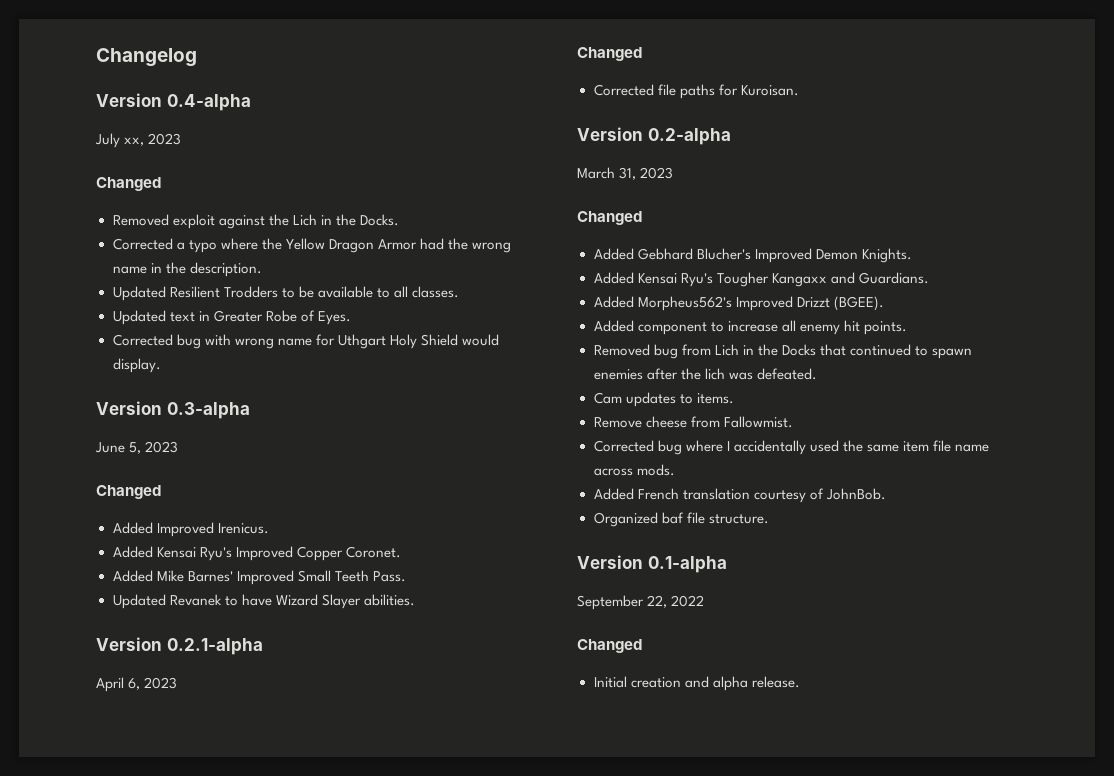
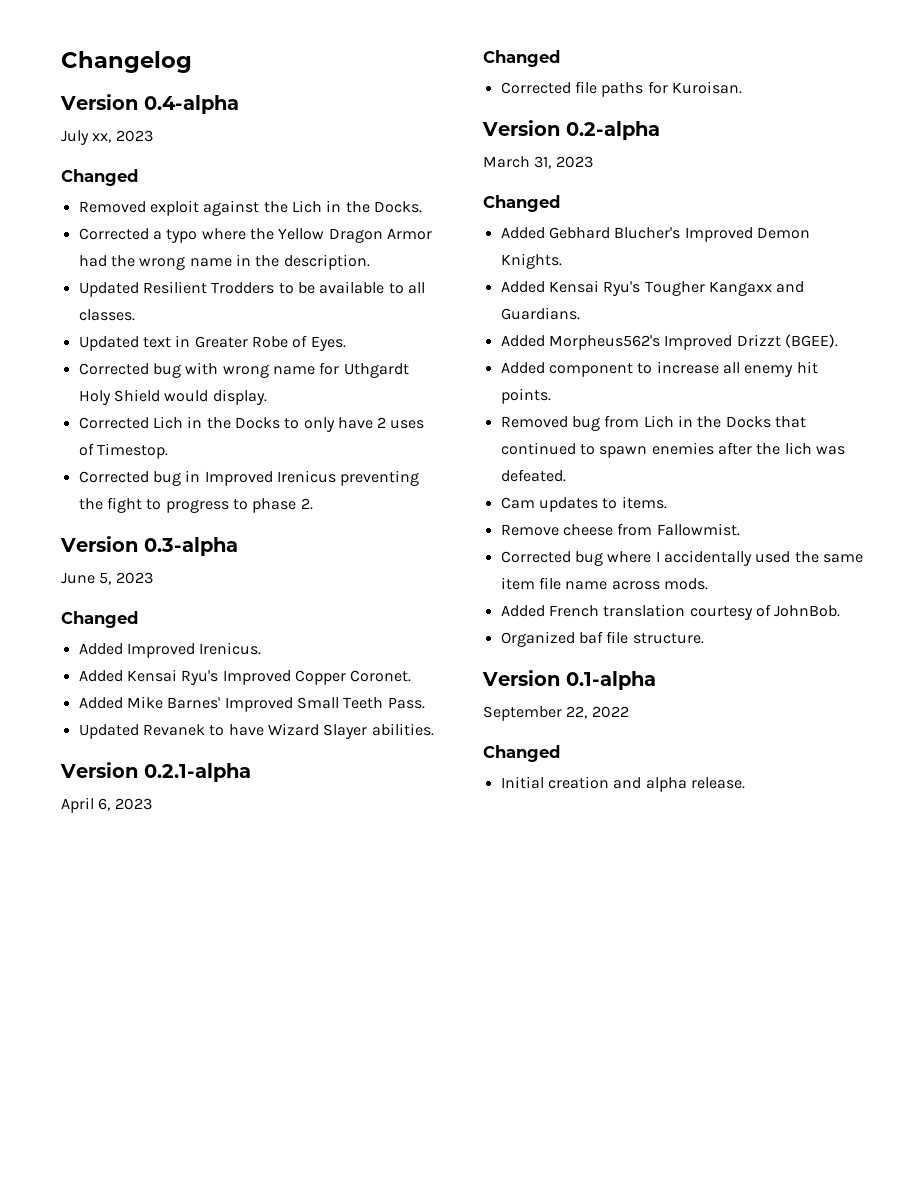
- Corrected bug with wrong name for Uthgart Holy Shield would display.
+ Corrected bug with wrong name for Uthgardt Holy Shield would display.
+ Corrected Lich in the Docks to only have 2 uses of Timestop.
+ Corrected bug in Improved Irenicus preventing the fight to progress to phase 2.

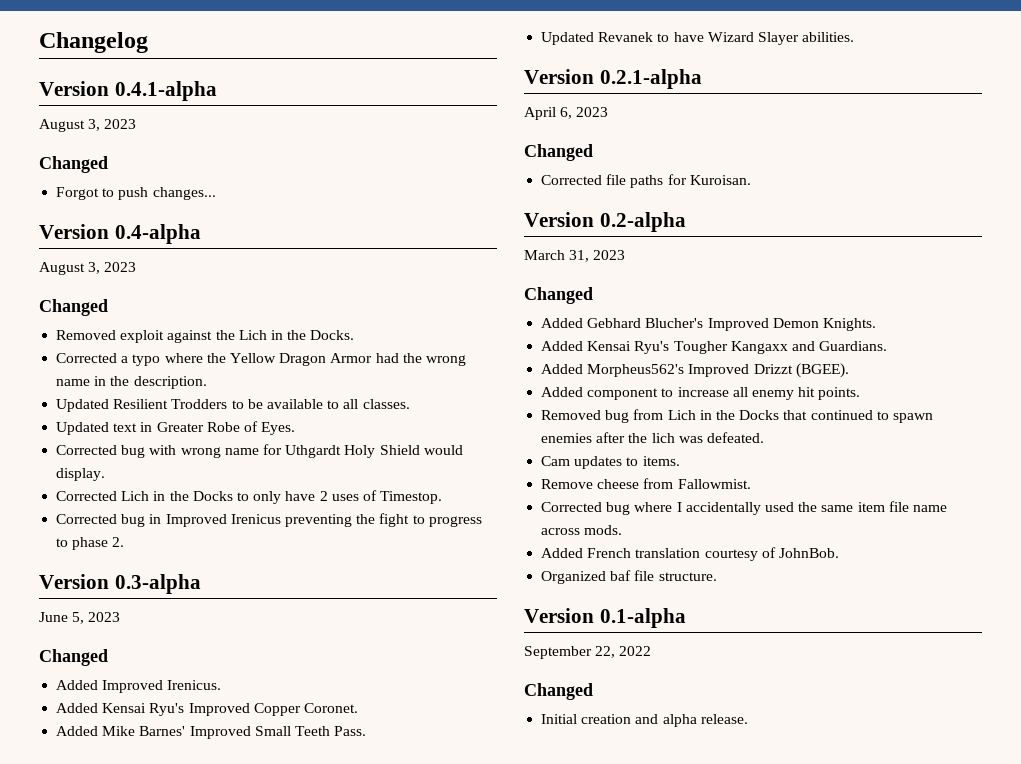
+ Version 0.4.1-alpha
+ August 3, 2023
+ Changed
+ Forgot to push changes...
  Version 0.4-alpha
- July xx, 2023
+ August 3, 2023

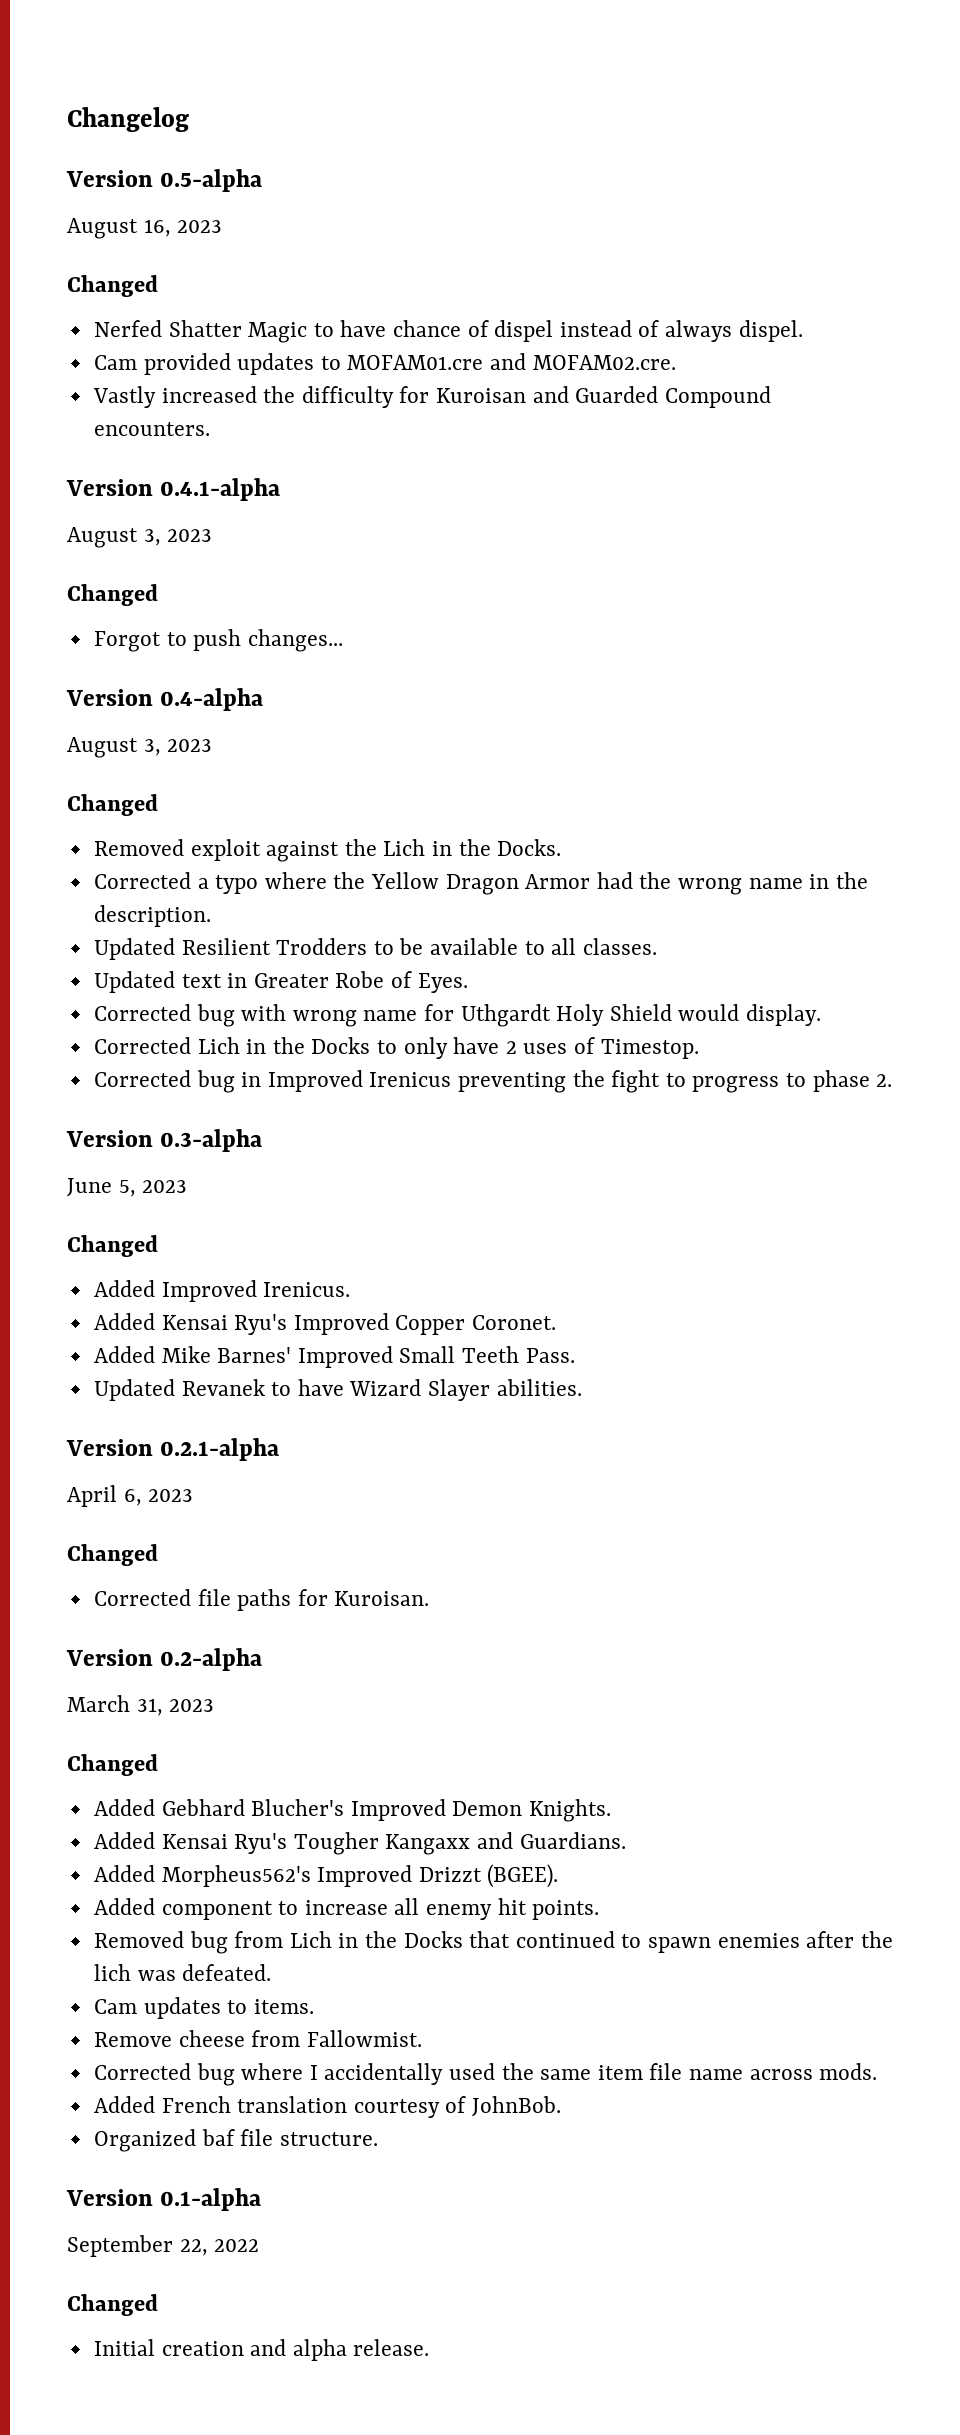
+ Version 0.5-alpha
+ August 16, 2023
+ Changed
+ Nerfed Shatter Magic to have chance of dispel instead of always dispel.
+ Cam provided updates to MOFAM01.cre and MOFAM02.cre.
+ Vastly increased the difficulty for Kuroisan and Guarded Compound encounters.

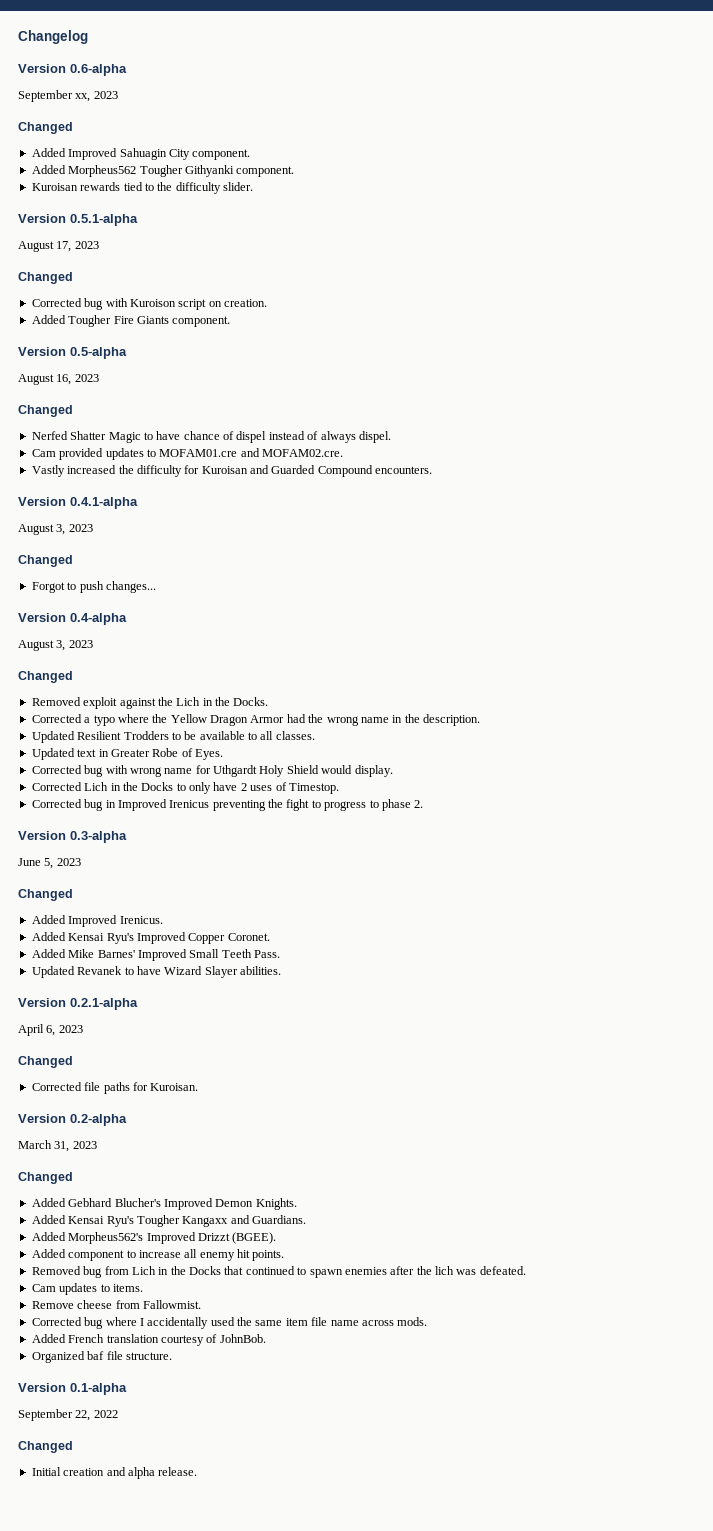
+ Version 0.6-alpha
+ September xx, 2023
+ Changed
+ Added Improved Sahuagin City component.
+ Added Morpheus562 Tougher Githyanki component.
+ Kuroisan rewards tied to the difficulty slider.
+ Version 0.5.1-alpha
+ August 17, 2023
+ Changed
+ Corrected bug with Kuroison script on creation.
+ Added Tougher Fire Giants component.

